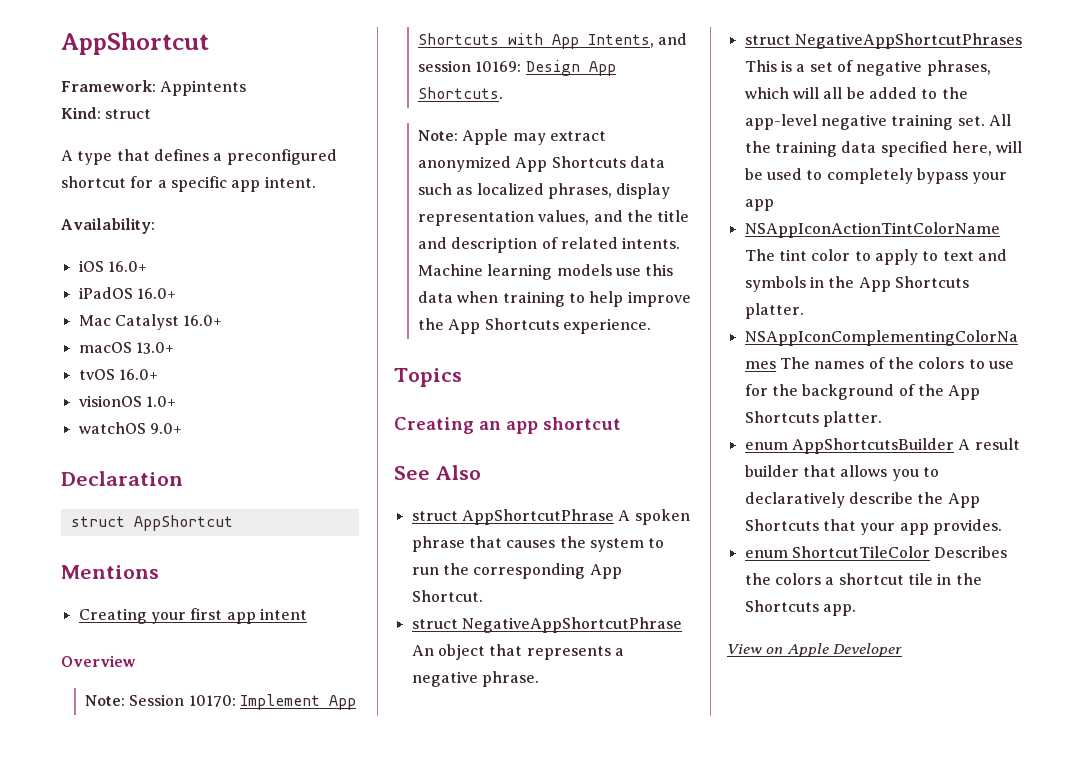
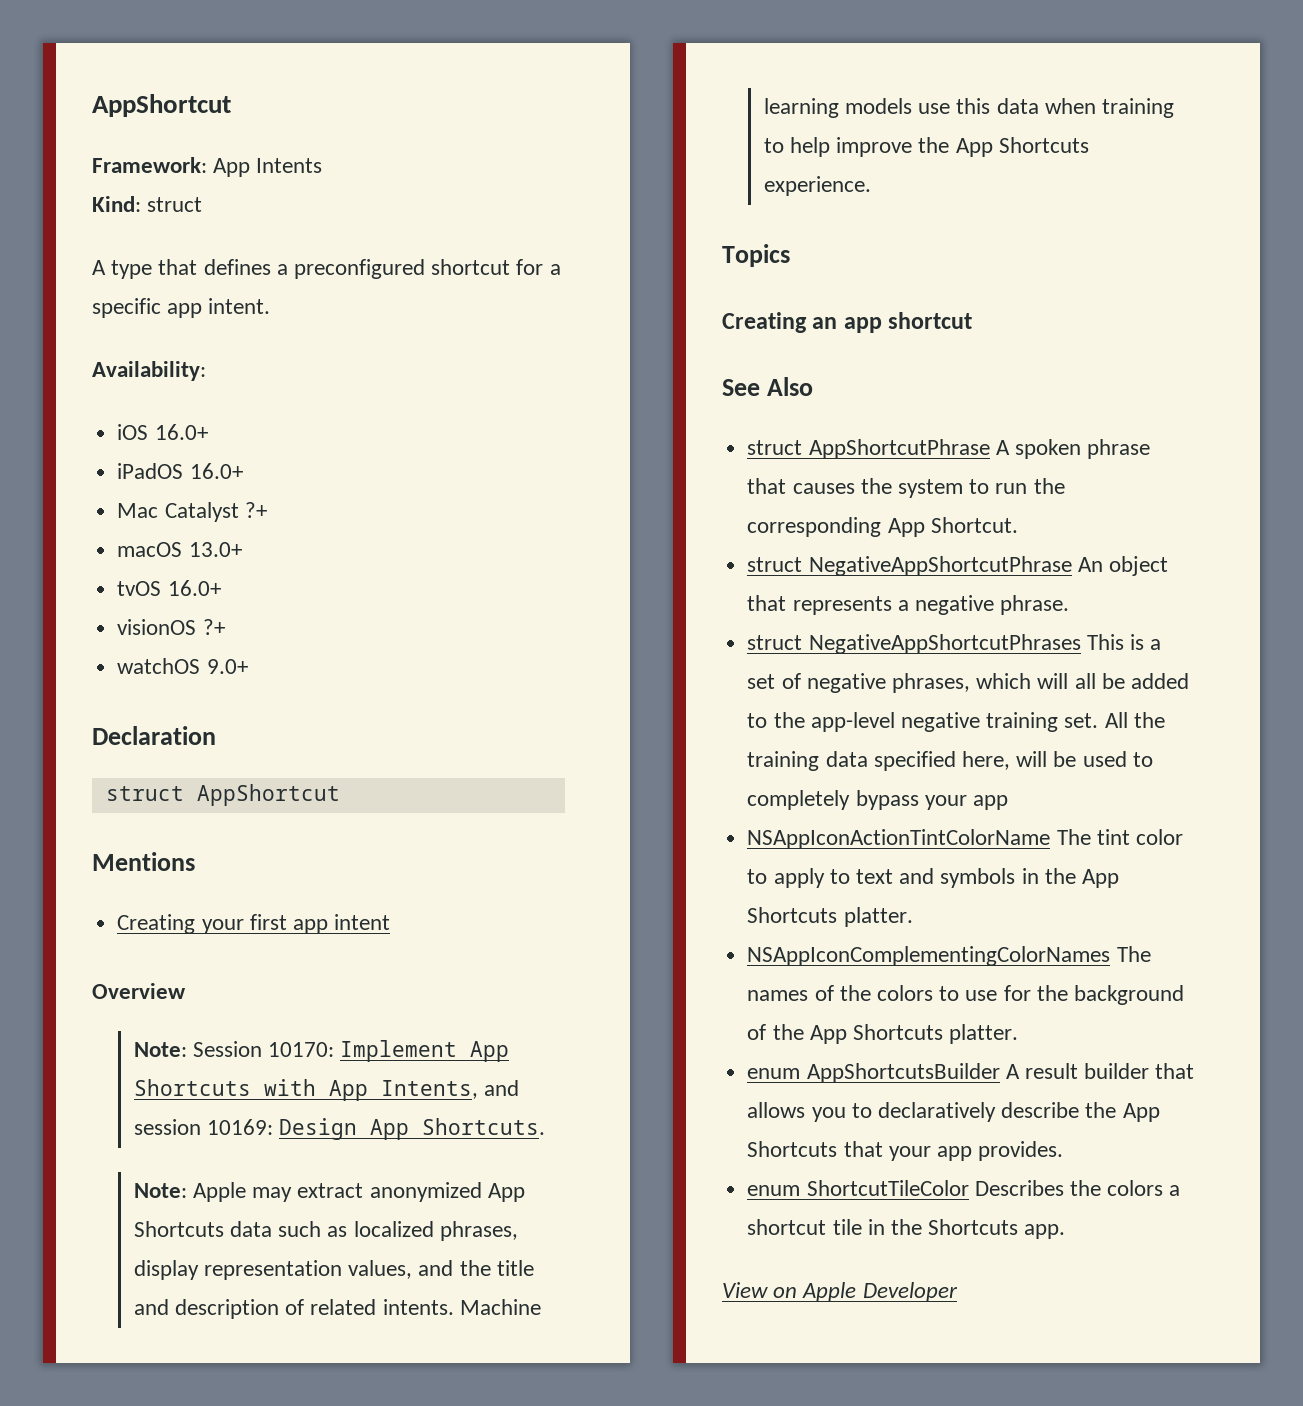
- Framework: Appintents
+ Framework: App Intents
- Mac Catalyst 16.0+
+ Mac Catalyst ?+
- visionOS 1.0+
+ visionOS ?+

